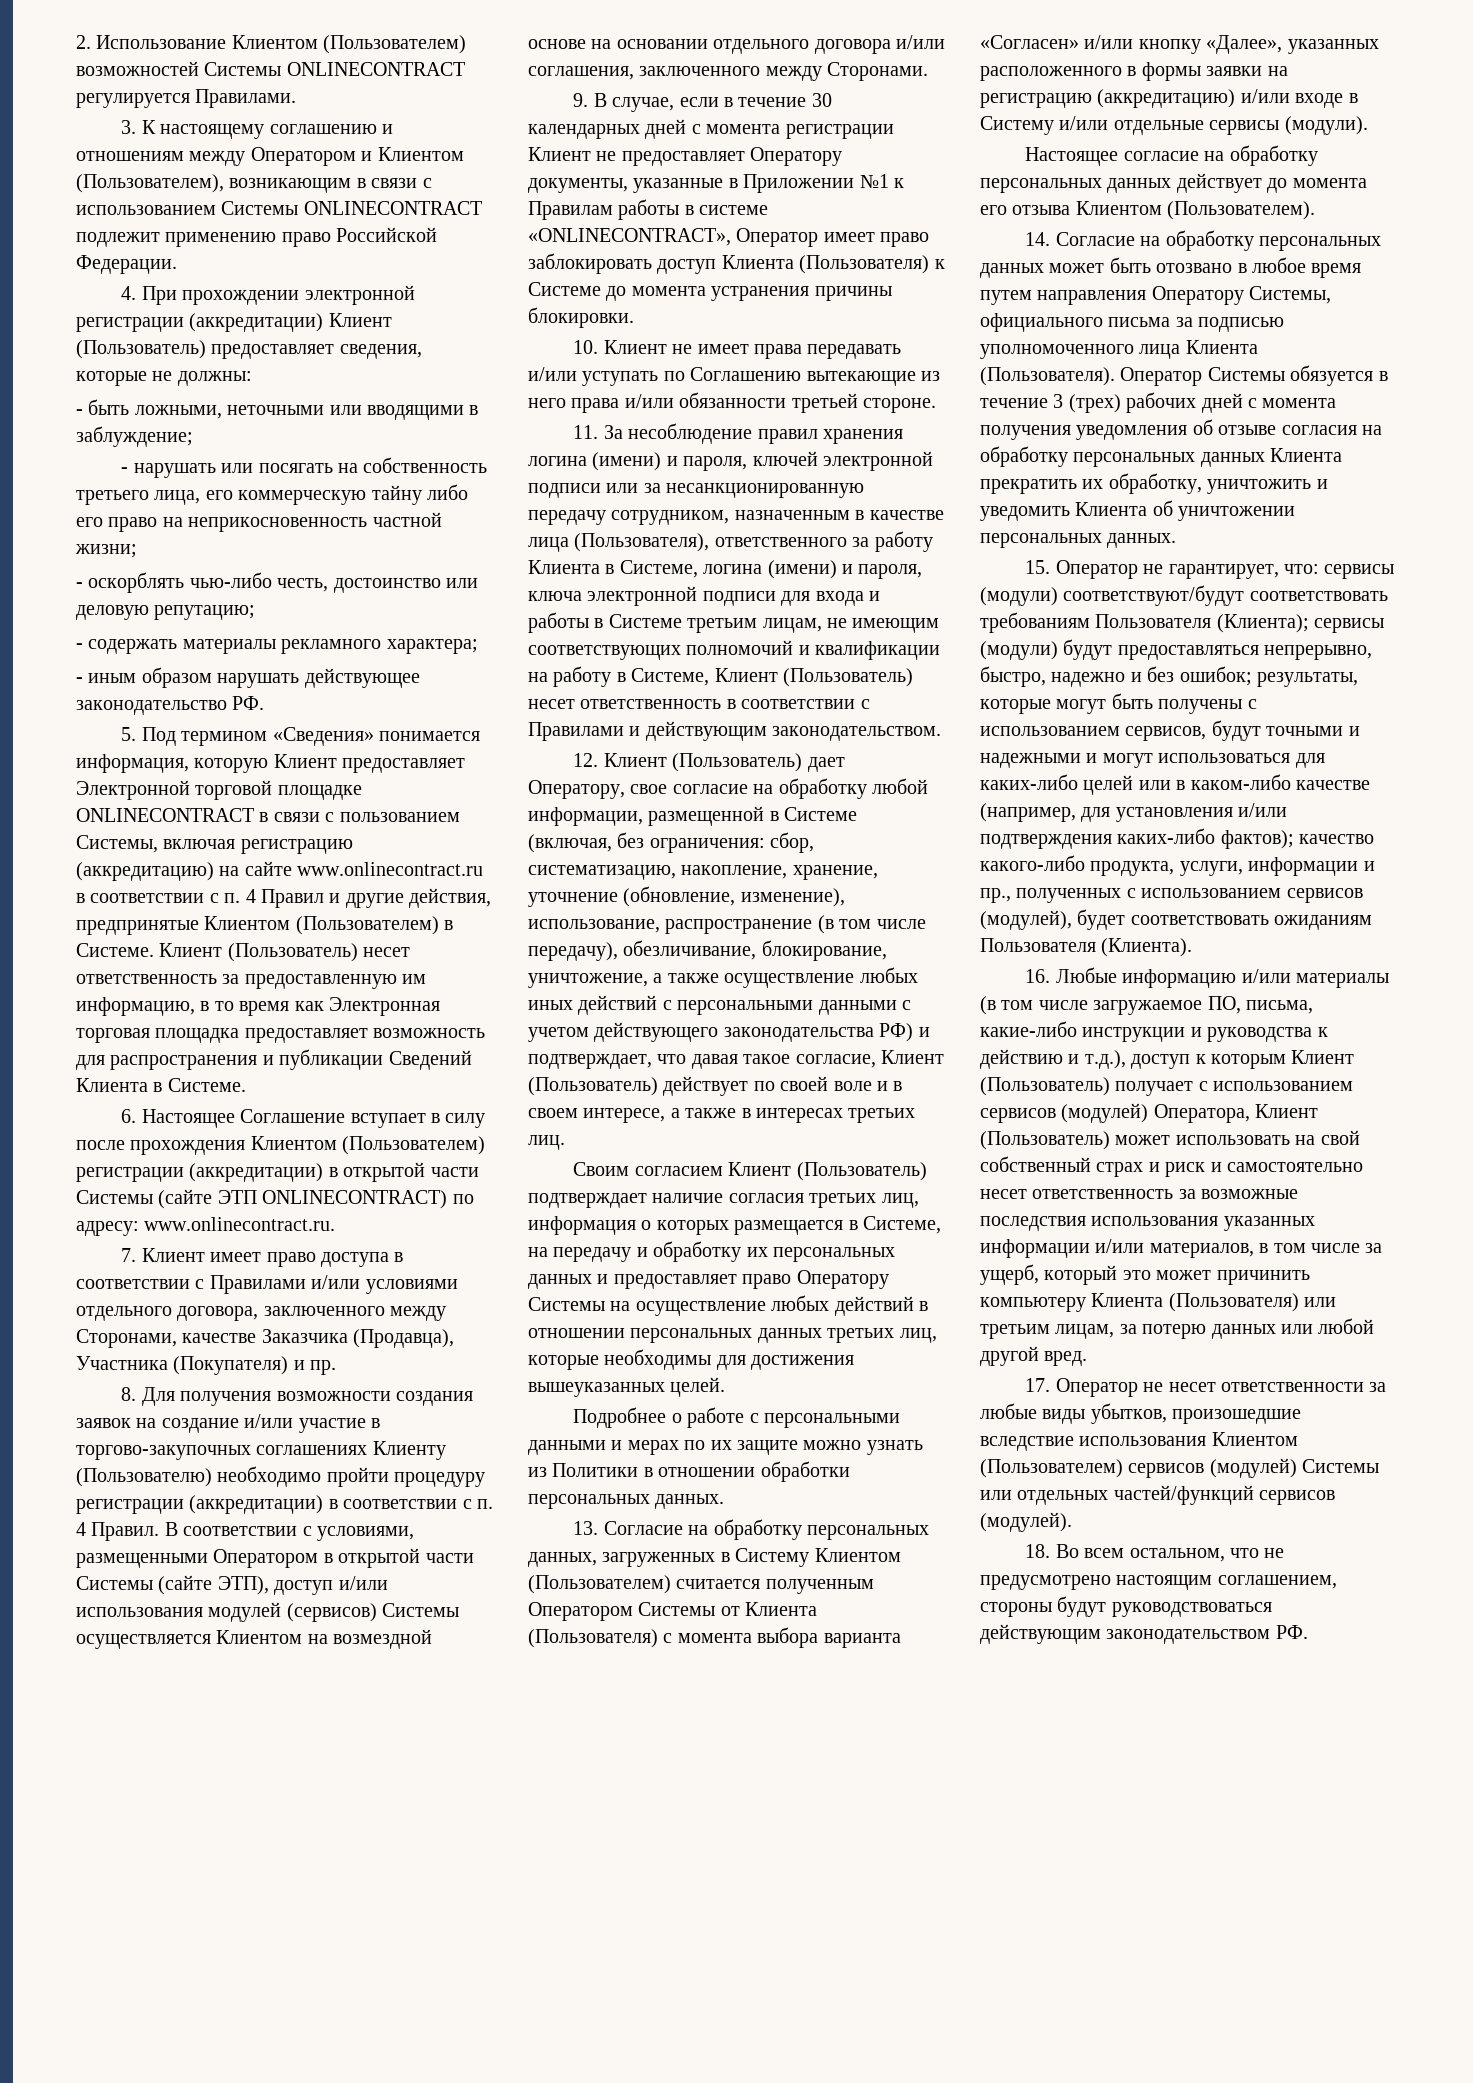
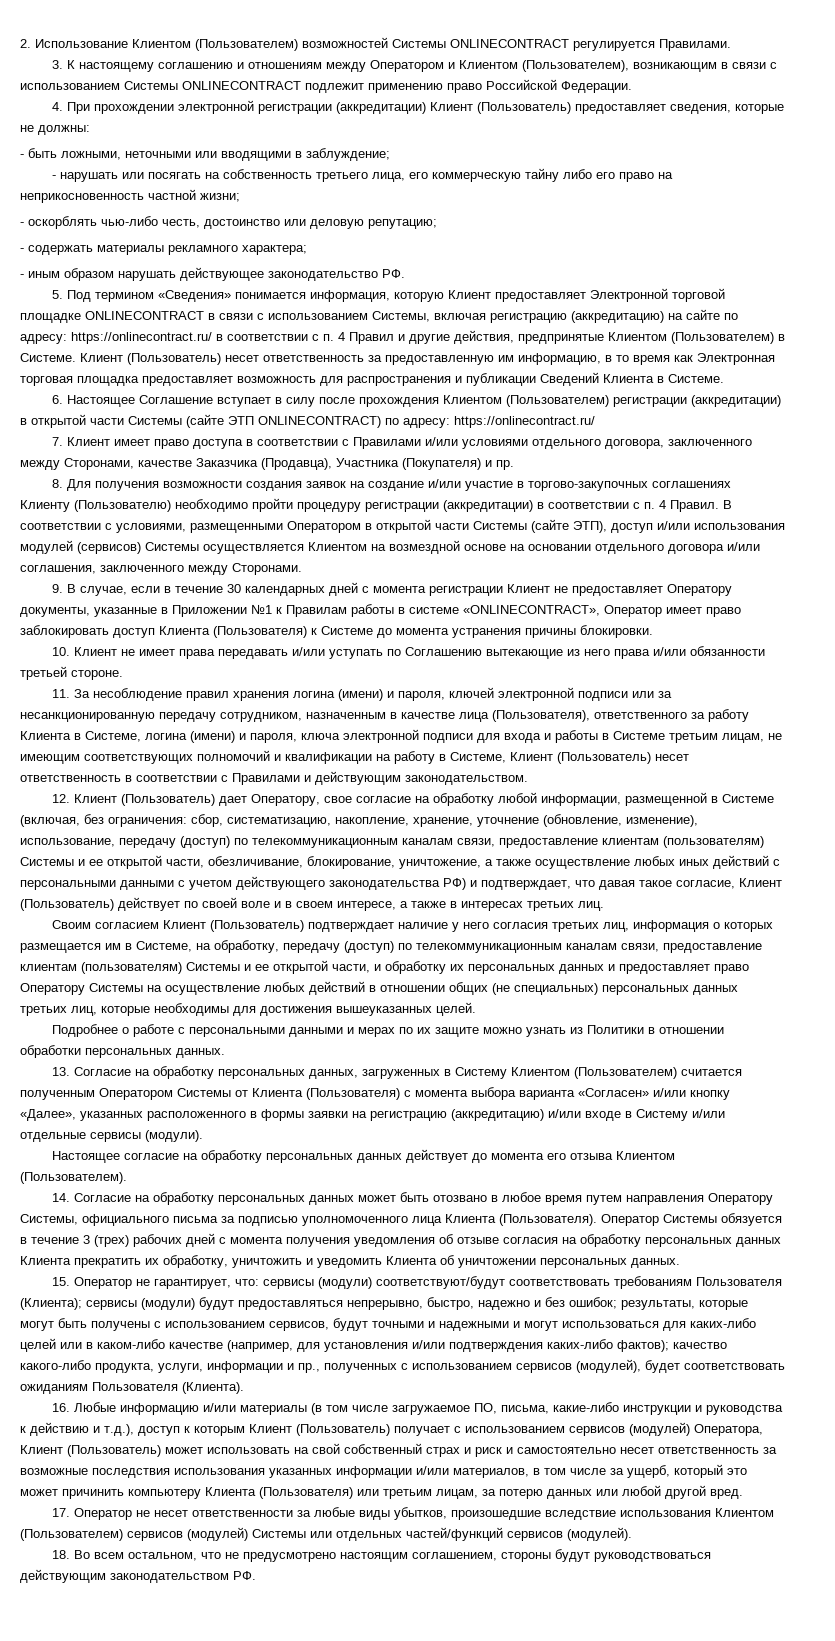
- 5. Под термином «Сведения» понимается информация, которую Клиент предоставляет Электронной торговой площадке ONLINECONTRACT в связи с пользованием Системы, включая регистрацию (аккредитацию) на сайте www.onlinecontract.ru в соответствии с п. 4 Правил и другие действия, предпринятые Клиентом (Пользователем) в Системе.
+ 5. Под термином «Сведения» понимается информация, которую Клиент предоставляет Электронной торговой площадке ONLINECONTRACT в связи с использованием Системы, включая регистрацию (аккредитацию) на сайте по адресу: https://onlinecontract.ru/ в соответствии с п. 4 Правил и другие действия, предпринятые Клиентом (Пользователем) в Системе.
- 6. Настоящее Соглашение вступает в силу после прохождения Клиентом (Пользователем) регистрации (аккредитации) в открытой части Системы (сайте ЭТП ONLINECONTRACT) по адресу: www.onlinecontract.ru.
+ 6. Настоящее Соглашение вступает в силу после прохождения Клиентом (Пользователем) регистрации (аккредитации) в открытой части Системы (сайте ЭТП ONLINECONTRACT) по адресу: https://onlinecontract.ru/
- сбор, систематизацию, накопление, хранение, уточнение (обновление, изменение), использование, распространение (в том числе передачу), обезличивание, блокирование, уничтожение, а также осуществление любых иных действий с персональными данными с учетом действующего законодательства РФ) и подтверждает, что давая такое согласие, Клиент (Пользователь) действует по своей воле и в своем интересе, а также в интересах третьих лиц.
+ сбор, систематизацию, накопление, хранение, уточнение (обновление, изменение), использование, передачу (доступ) по телекоммуникационным каналам связи, предоставление клиентам (пользователям) Системы и ее открытой части, обезличивание, блокирование, уничтожение, а также осуществление любых иных действий с персональными данными с учетом действующего законодательства РФ) и подтверждает, что давая такое согласие, Клиент (Пользователь) действует по своей воле и в своем интересе, а также в интересах третьих лиц.
- Своим согласием Клиент (Пользователь) подтверждает наличие согласия третьих лиц, информация о которых размещается в Системе, на передачу и обработку их персональных данных и предоставляет право Оператору Системы на осуществление любых действий в отношении персональных данных третьих лиц, которые необходимы для достижения вышеуказанных целей.
+ Своим согласием Клиент (Пользователь) подтверждает наличие у него согласия третьих лиц, информация о которых размещается им в Системе, на обработку, передачу (доступ) по телекоммуникационным каналам связи, предоставление клиентам (пользователям) Системы и ее открытой части, и обработку их персональных данных и предоставляет право Оператору Системы на осуществление любых действий в отношении общих (не специальных) персональных данных третьих лиц, которые необходимы для достижения вышеуказанных целей.

